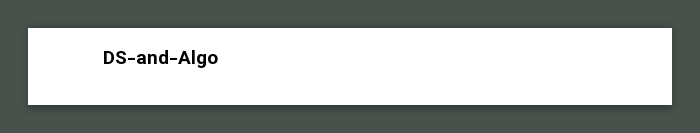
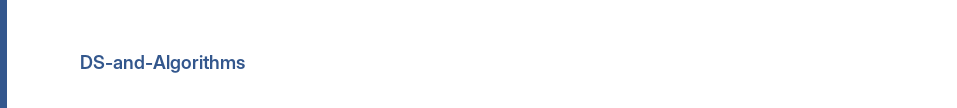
- DS-and-Algo
+ DS-and-Algorithms

